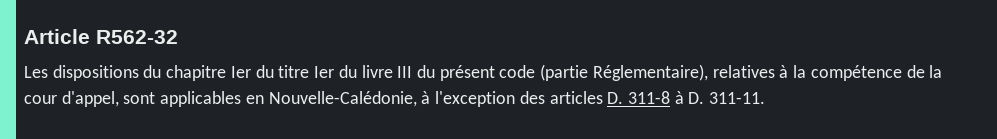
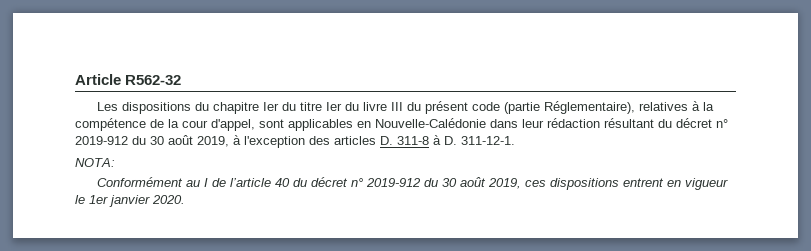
- Les dispositions du chapitre Ier du titre Ier du livre III du présent code (partie Réglementaire), relatives à la compétence de la cour d'appel, sont applicables en Nouvelle-Calédonie, à l'exception des articles D. 311-8 à D. 311-11.
+ Les dispositions du chapitre Ier du titre Ier du livre III du présent code (partie Réglementaire), relatives à la compétence de la cour d'appel, sont applicables en Nouvelle-Calédonie dans leur rédaction résultant du décret n° 2019-912 du 30 août 2019, à l'exception des articles D. 311-8 à D. 311-12-1.
+ NOTA:
+ Conformément au I de l’article 40 du décret n° 2019-912 du 30 août 2019, ces dispositions entrent en vigueur le 1er janvier 2020.

